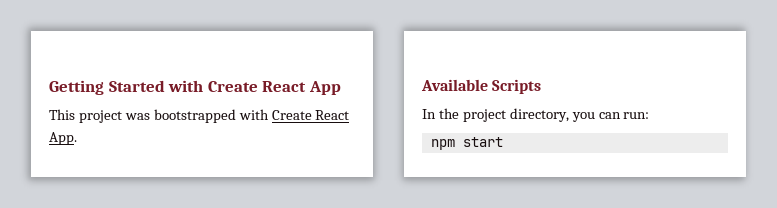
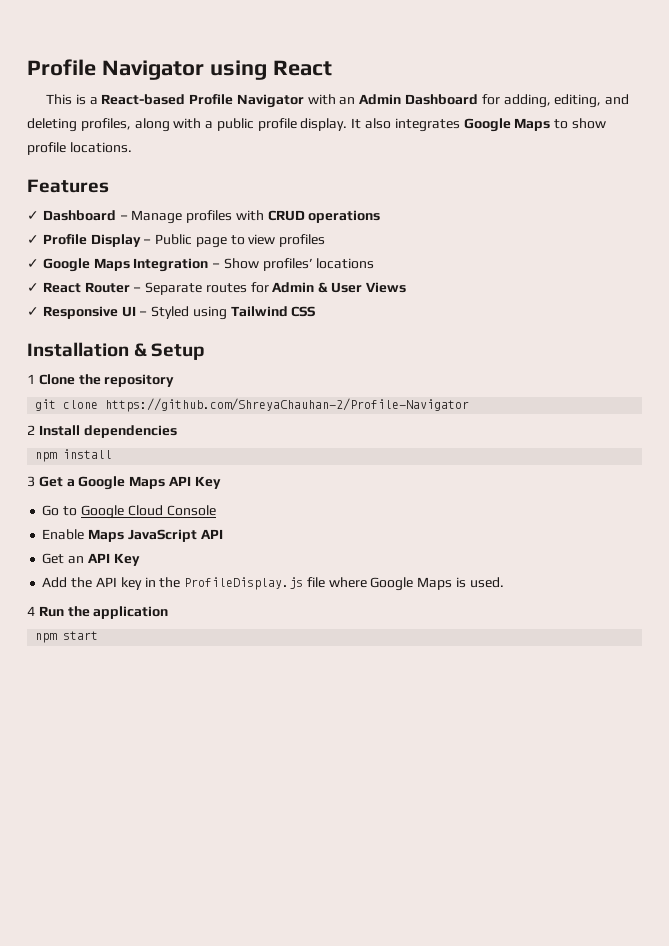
- Getting Started with Create React App
+ Profile Navigator using React
- This project was bootstrapped with Create React App.
- Available Scripts
- In the project directory, you can run:
+ This is a React-based Profile Navigator with an Admin Dashboard for adding, editing, and deleting profiles, along with a public profile display. It also integrates Google Maps to show profile locations.
+ Features
+ ✓ Dashboard – Manage profiles with CRUD operations
+ ✓ Profile Display – Public page to view profiles
+ ✓ Google Maps Integration – Show profiles’ locations
+ ✓ React Router – Separate routes for Admin & User Views
+ ✓ Responsive UI – Styled using Tailwind CSS
+ Installation & Setup
+ 1 Clone the repository
+ git clone https://github.com/ShreyaChauhan-2/Profile-Navigator
+ 2 Install dependencies
+ npm install
+ 3 Get a Google Maps API Key
+ Go to Google Cloud Console
+ Enable Maps JavaScript API
+ Get an API Key
+ Add the API key in the ProfileDisplay.js file where Google Maps is used.
+ 4 Run the application

